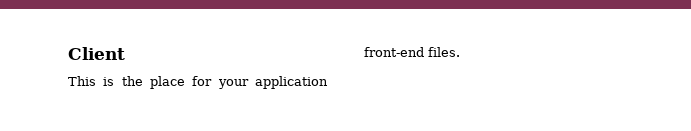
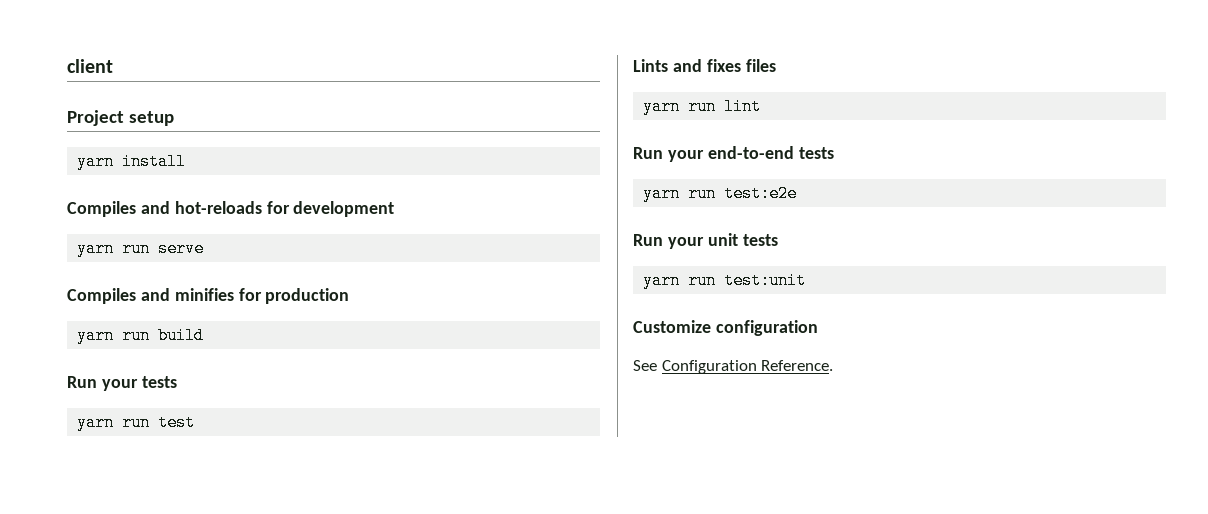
- Client
- This is the place for your application front-end files.
+ client
+ Project setup
+ yarn install
+ Compiles and hot-reloads for development
+ yarn run serve
+ Compiles and minifies for production
+ yarn run build
+ Run your tests
+ yarn run test
+ Lints and fixes files
+ yarn run lint
+ Run your end-to-end tests
+ yarn run test:e2e
+ Run your unit tests
+ yarn run test:unit
+ Customize configuration
+ See Configuration Reference.

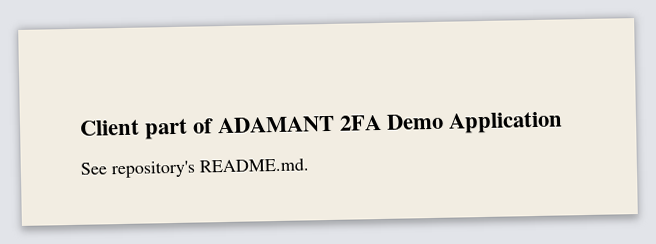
- client
- Project setup
- yarn install
- Compiles and hot-reloads for development
- yarn run serve
- Compiles and minifies for production
- yarn run build
- Run your tests
- yarn run test
- Lints and fixes files
- yarn run lint
- Run your end-to-end tests
- yarn run test:e2e
- Run your unit tests
- yarn run test:unit
- Customize configuration
+ Client part of ADAMANT 2FA Demo Application
- See Configuration Reference.
+ See repository's README.md.

